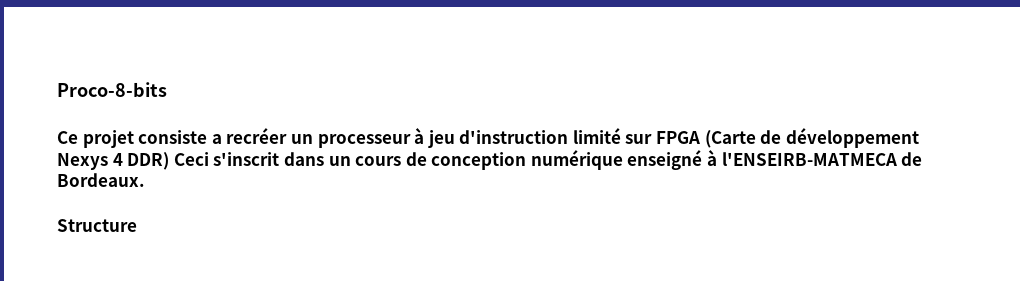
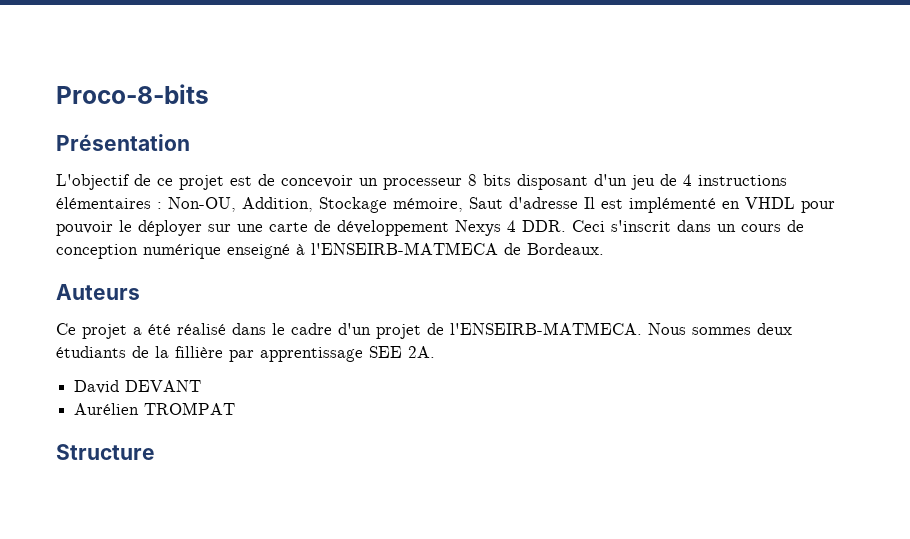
- Ce projet consiste a recréer un processeur à jeu d'instruction limité sur FPGA (Carte de développement Nexys 4 DDR) Ceci s'inscrit dans un cours de conception numérique enseigné à l'ENSEIRB-MATMECA de Bordeaux.
+ Présentation
+ L'objectif de ce projet est de concevoir un processeur 8 bits disposant d'un jeu de 4 instructions élémentaires : Non-OU, Addition, Stockage mémoire, Saut d'adresse Il est implémenté en VHDL pour pouvoir le déployer sur une carte de développement Nexys 4 DDR. Ceci s'inscrit dans un cours de conception numérique enseigné à l'ENSEIRB-MATMECA de Bordeaux.
+ Auteurs
+ Ce projet a été réalisé dans le cadre d'un projet de l'ENSEIRB-MATMECA. Nous sommes deux étudiants de la fillière par apprentissage SEE 2A.
+ David DEVANT
+ Aurélien TROMPAT

